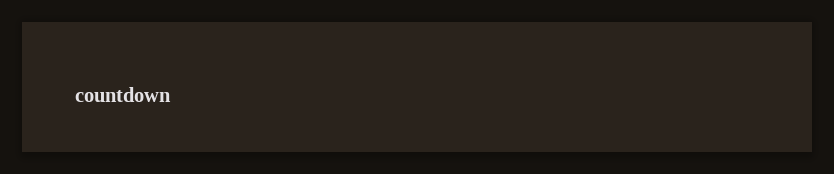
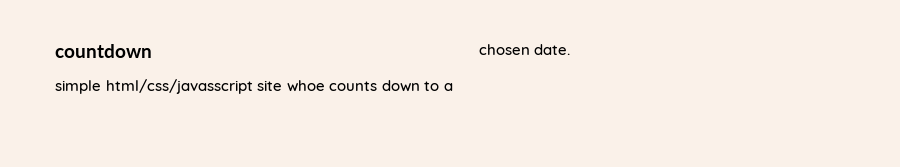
+ simple html/css/javasscript site whoe counts down to a chosen date.

